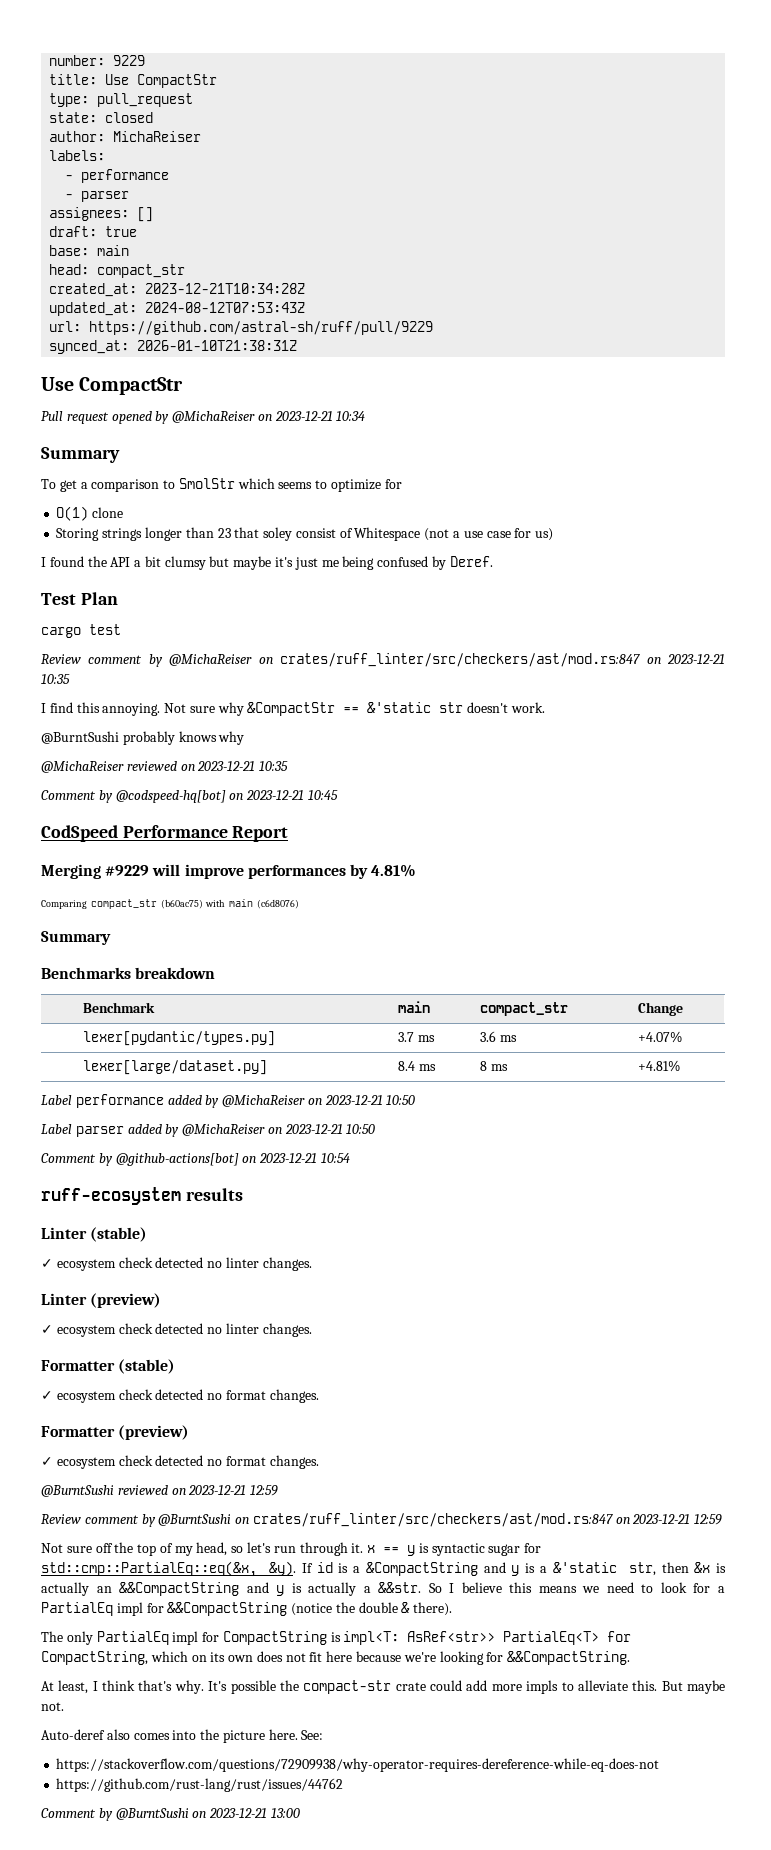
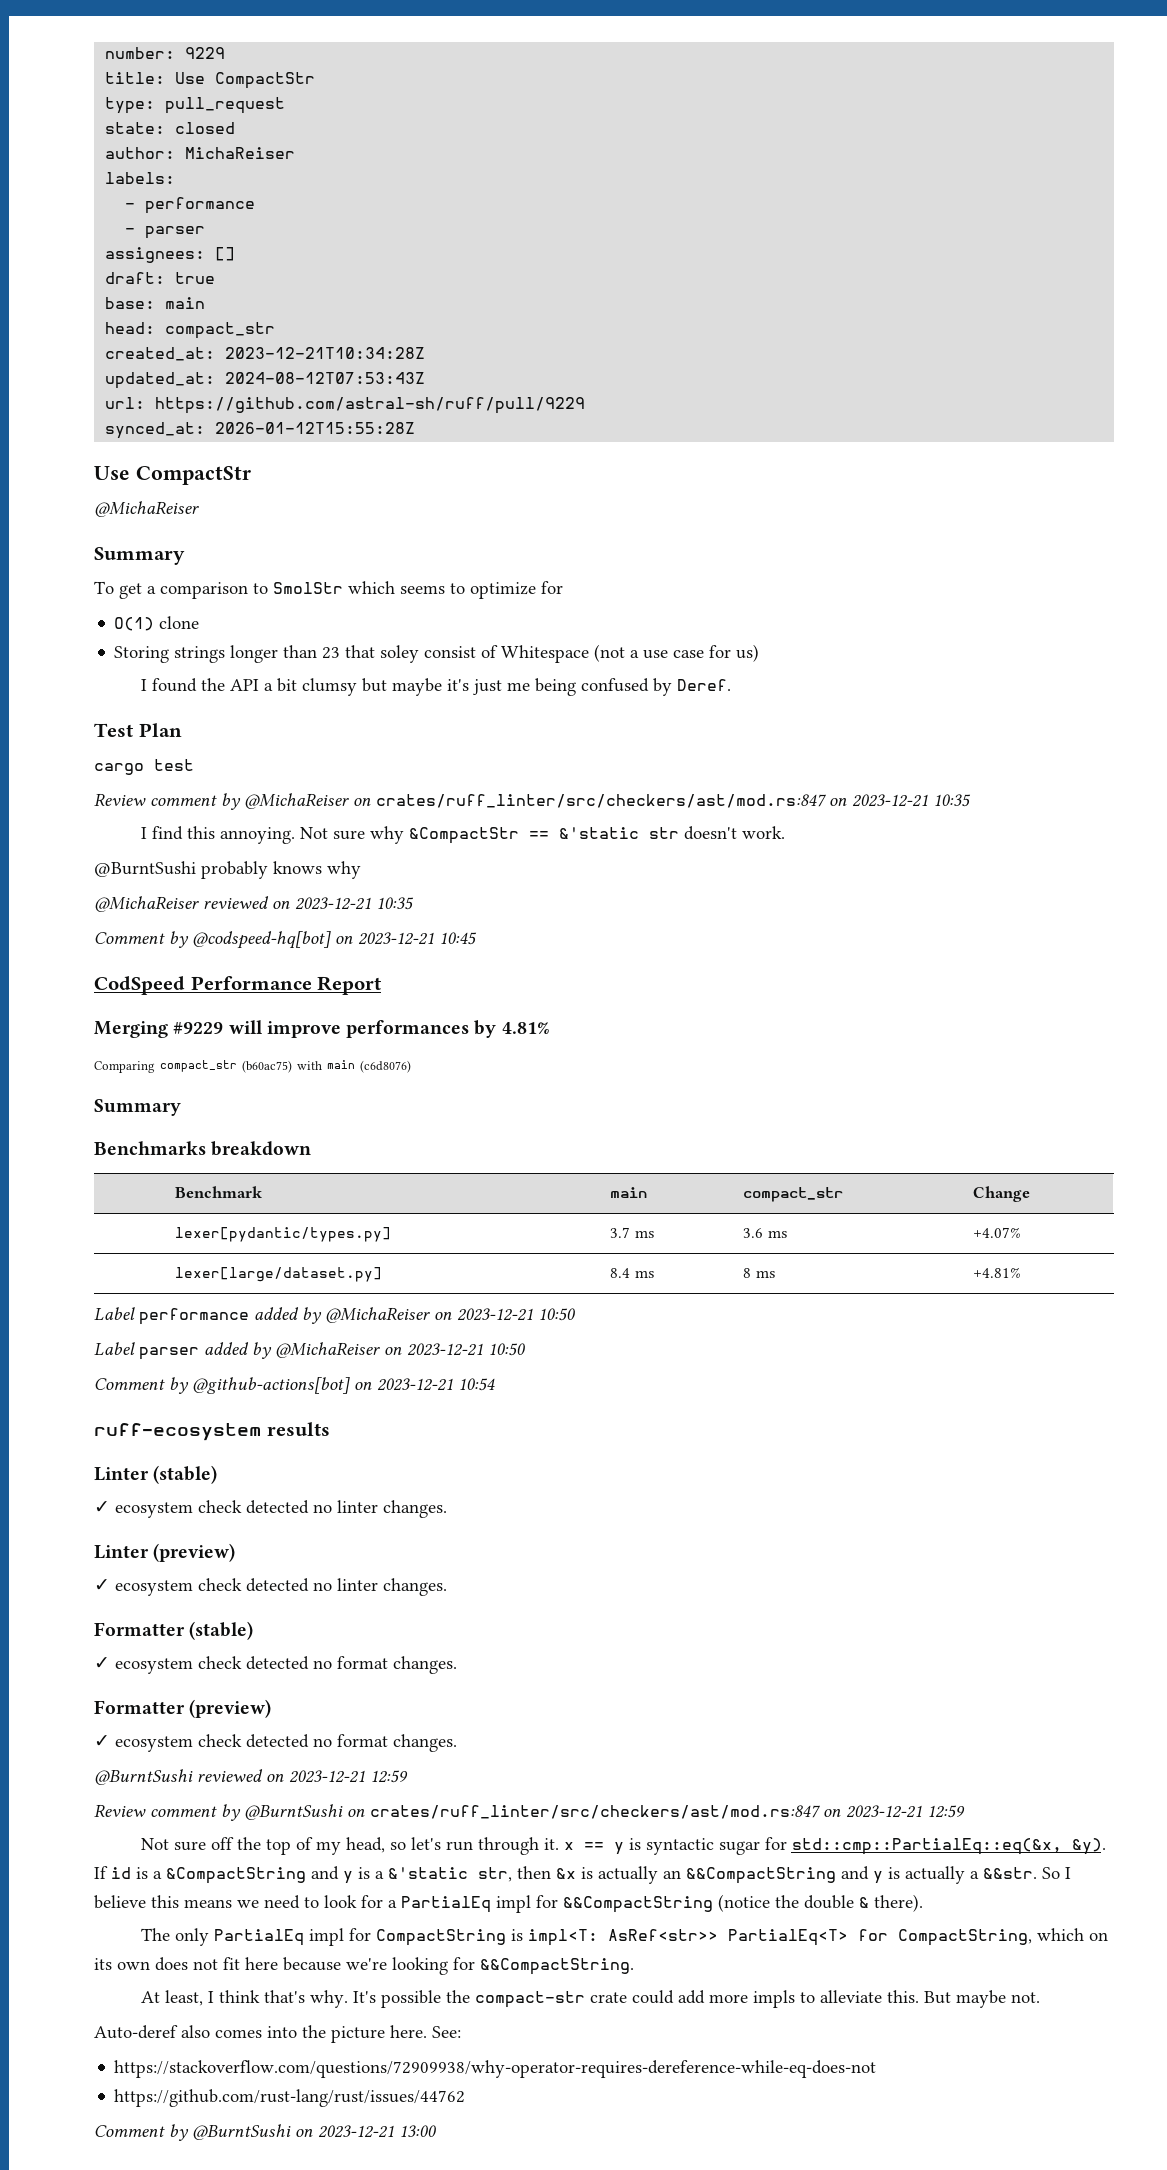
- synced_at: 2026-01-10T21:38:31Z
+ synced_at: 2026-01-12T15:55:28Z
  Use CompactStr
- Pull request opened by @MichaReiser on 2023-12-21 10:34
+ @MichaReiser

